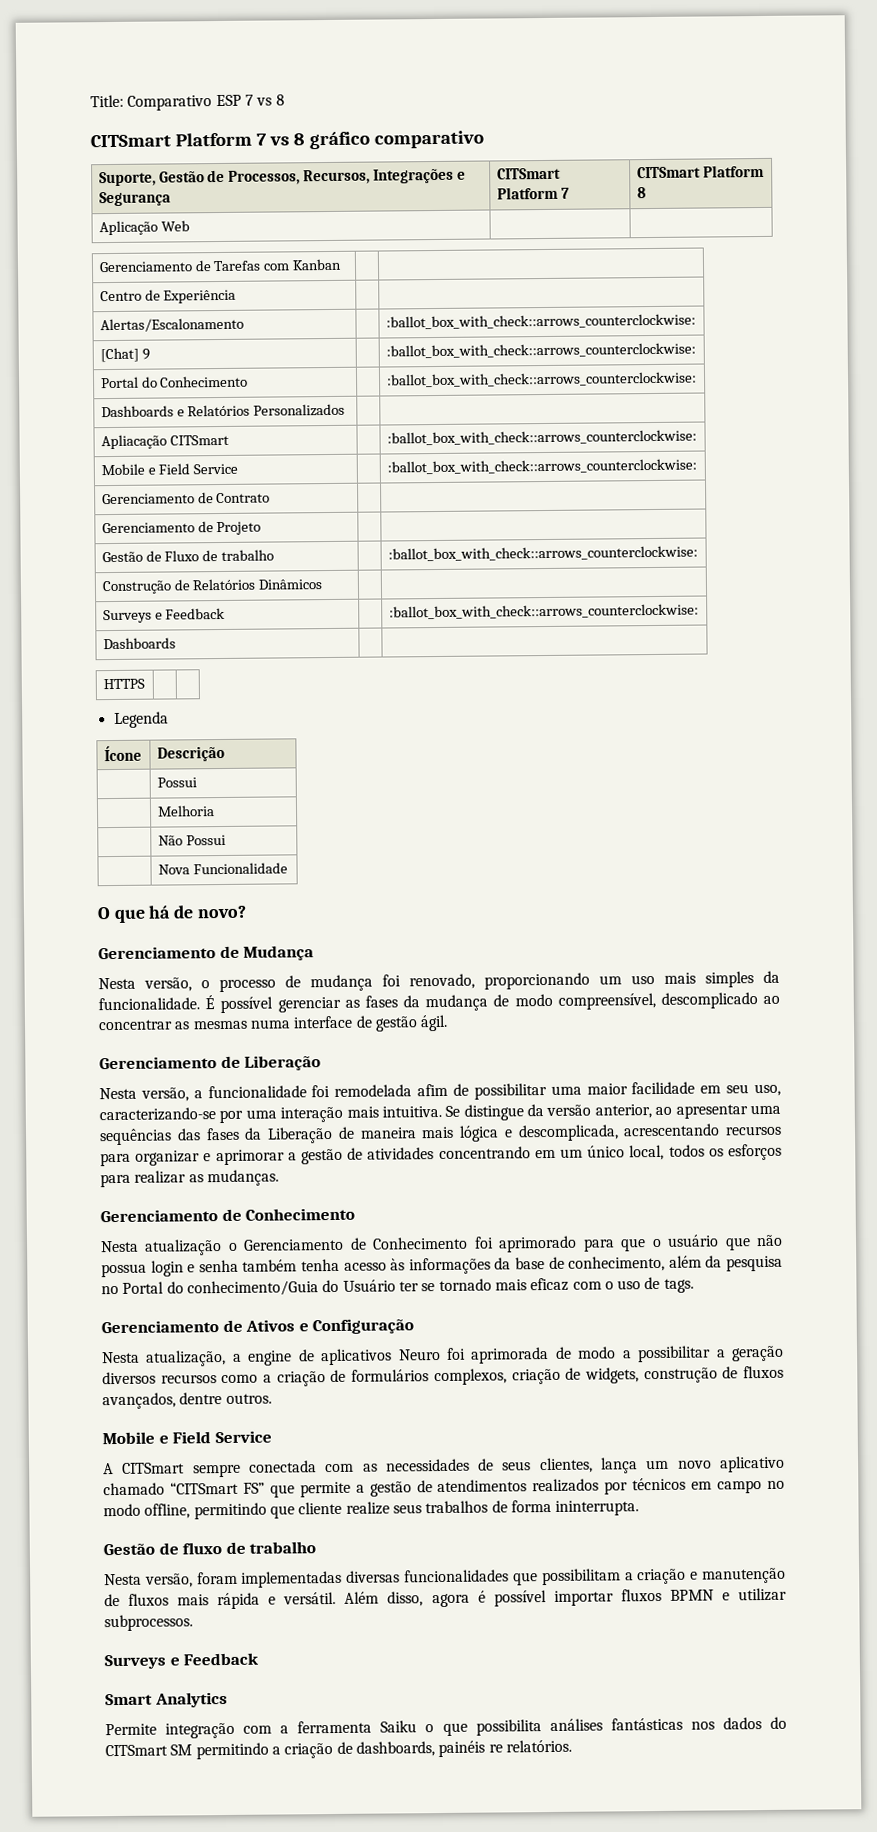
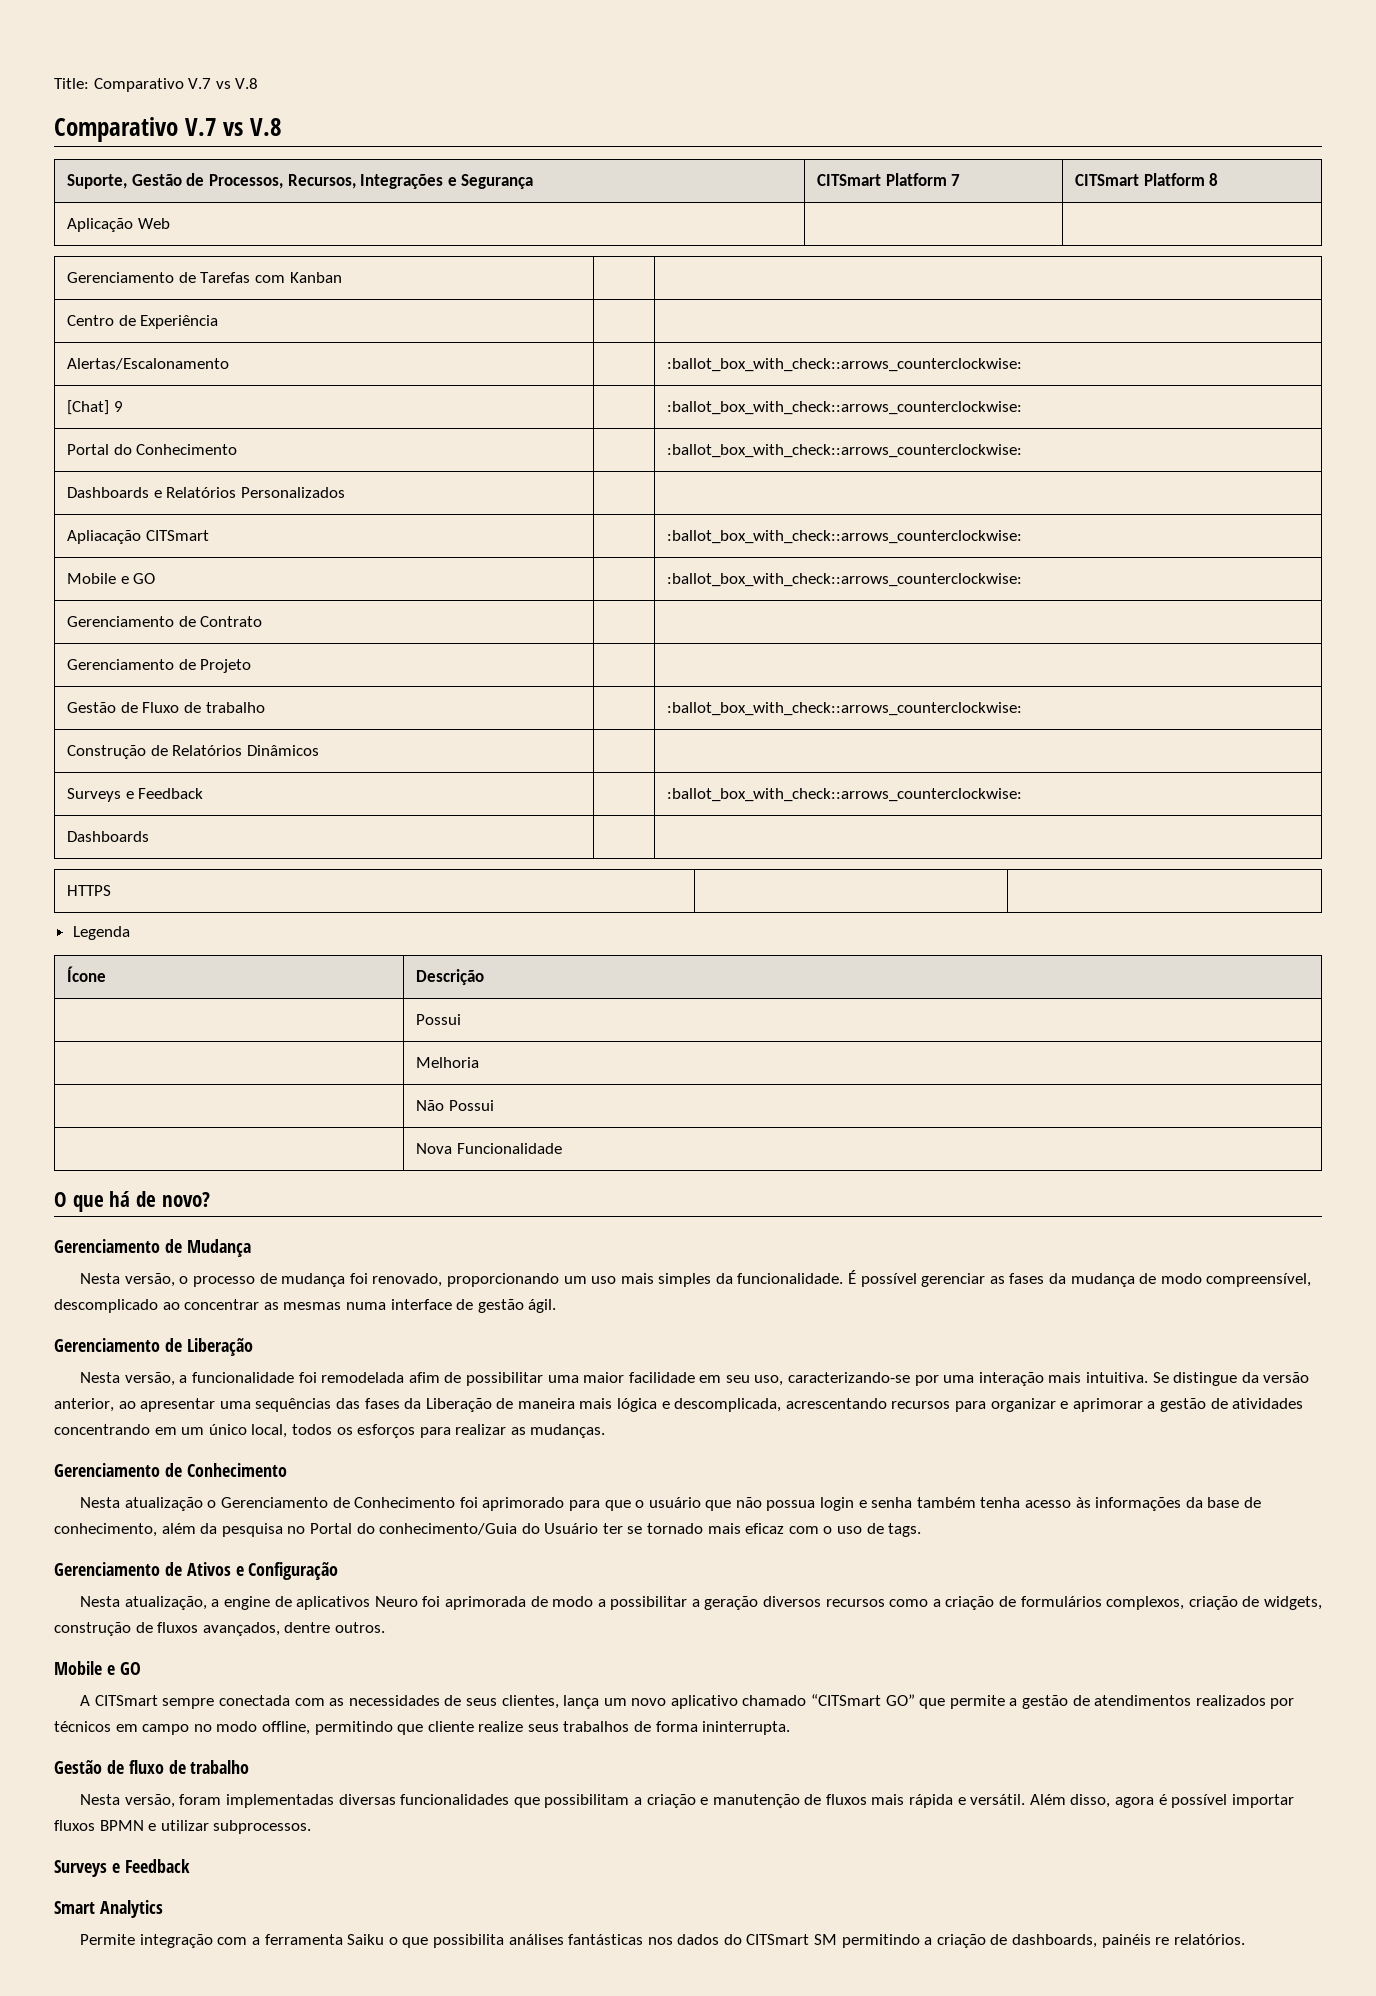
- Title: Comparativo ESP 7 vs 8
- CITSmart Platform 7 vs 8 gráfico comparativo
+ Title: Comparativo V.7 vs V.8
+ Comparativo V.7 vs V.8
- Mobile e Field Service | | :ballot_box_with_check::arrows_counterclockwise:
+ Mobile e GO | | :ballot_box_with_check::arrows_counterclockwise:
  Nesta atualização, a engine de aplicativos Neuro foi aprimorada de modo a possibilitar a geração diversos recursos como a criação de formulários complexos, criação de widgets, construção de fluxos avançados, dentre outros.
- Mobile e Field Service
+ Mobile e GO
- A CITSmart sempre conectada com as necessidades de seus clientes, lança um novo aplicativo chamado “CITSmart FS” que permite a gestão de atendimentos realizados por técnicos em campo no modo offline, permitindo que cliente realize seus trabalhos de forma ininterrupta.
+ A CITSmart sempre conectada com as necessidades de seus clientes, lança um novo aplicativo chamado “CITSmart GO” que permite a gestão de atendimentos realizados por técnicos em campo no modo offline, permitindo que cliente realize seus trabalhos de forma ininterrupta.

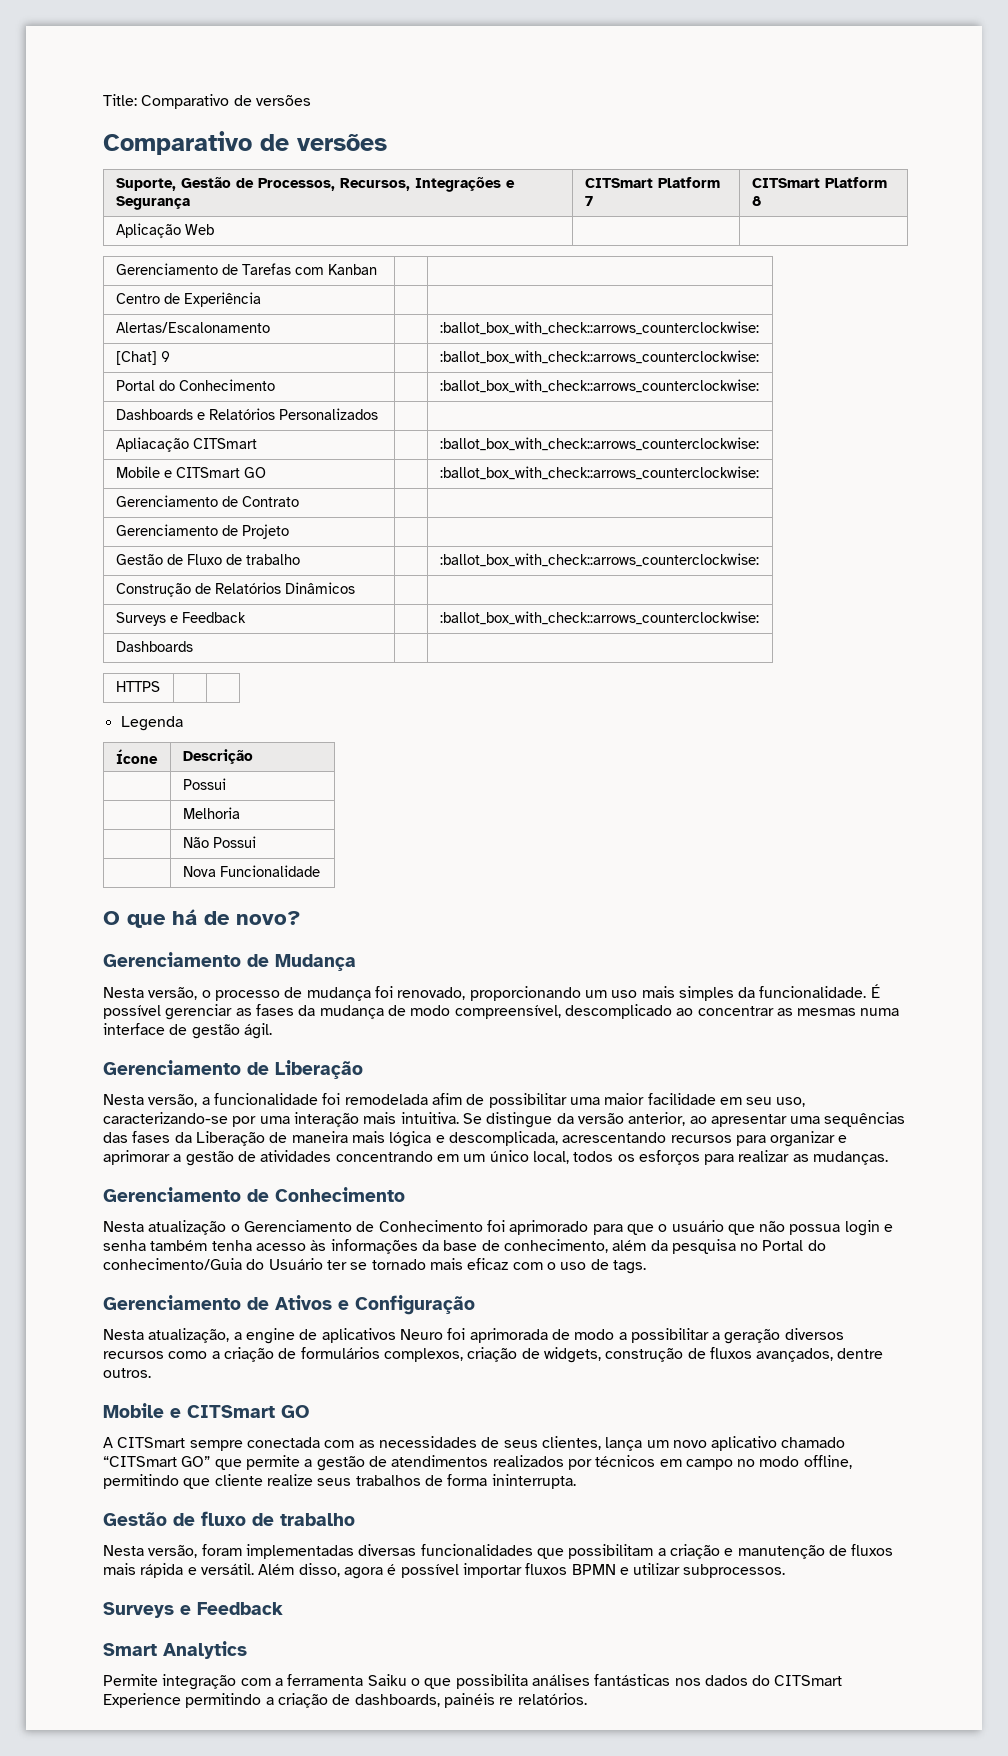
- Title: Comparativo V.7 vs V.8
- Comparativo V.7 vs V.8
+ Title: Comparativo de versões
+ Comparativo de versões
- Mobile e GO | | :ballot_box_with_check::arrows_counterclockwise:
+ Mobile e CITSmart GO | | :ballot_box_with_check::arrows_counterclockwise:
  Nesta atualização, a engine de aplicativos Neuro foi aprimorada de modo a possibilitar a geração diversos recursos como a criação de formulários complexos, criação de widgets, construção de fluxos avançados, dentre outros.
- Mobile e GO
+ Mobile e CITSmart GO
- Permite integração com a ferramenta Saiku o que possibilita análises fantásticas nos dados do CITSmart SM permitindo a criação de dashboards, painéis re relatórios.
+ Permite integração com a ferramenta Saiku o que possibilita análises fantásticas nos dados do CITSmart Experience permitindo a criação de dashboards, painéis re relatórios.

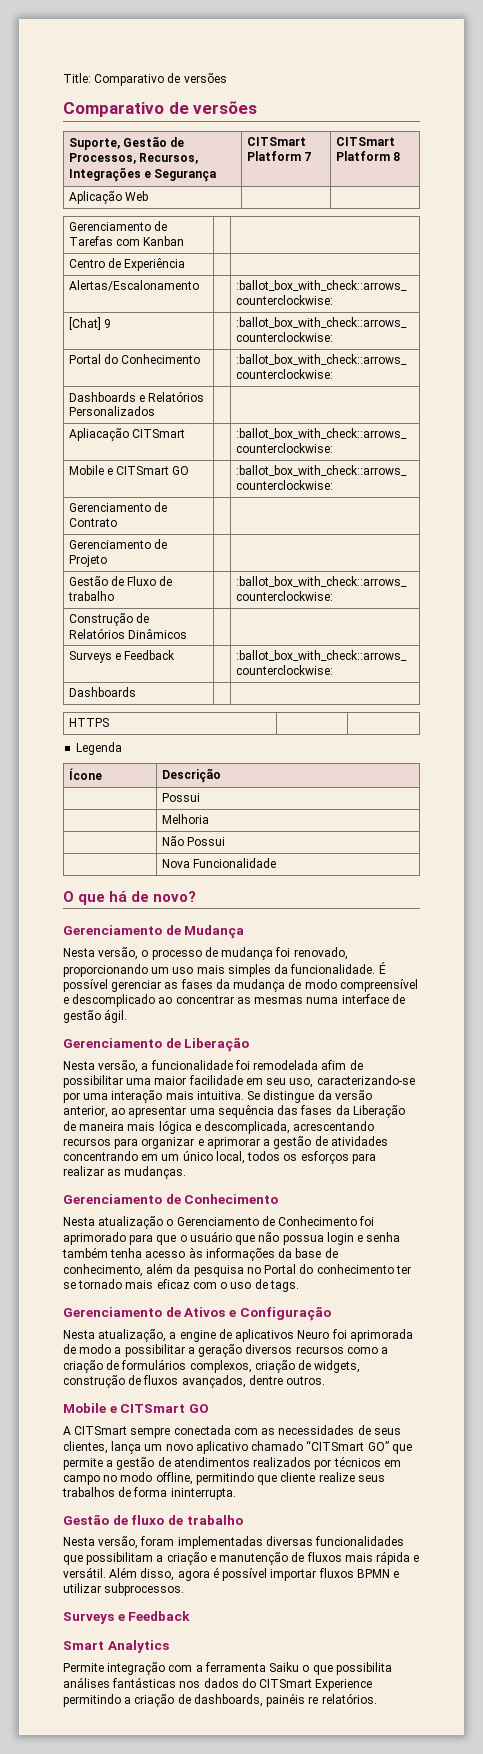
- É possível gerenciar as fases da mudança de modo compreensível, descomplicado ao concentrar as mesmas numa interface de gestão ágil.
+ É possível gerenciar as fases da mudança de modo compreensível e descomplicado ao concentrar as mesmas numa interface de gestão ágil.
- Se distingue da versão anterior, ao apresentar uma sequências das fases da Liberação de maneira mais lógica e descomplicada, acrescentando recursos para organizar e aprimorar a gestão de atividades concentrando em um único local, todos os esforços para realizar as mudanças.
+ Se distingue da versão anterior, ao apresentar uma sequência das fases da Liberação de maneira mais lógica e descomplicada, acrescentando recursos para organizar e aprimorar a gestão de atividades concentrando em um único local, todos os esforços para realizar as mudanças.
- Nesta atualização o Gerenciamento de Conhecimento foi aprimorado para que o usuário que não possua login e senha também tenha acesso às informações da base de conhecimento, além da pesquisa no Portal do conhecimento/Guia do Usuário ter se tornado mais eficaz com o uso de tags.
+ Nesta atualização o Gerenciamento de Conhecimento foi aprimorado para que o usuário que não possua login e senha também tenha acesso às informações da base de conhecimento, além da pesquisa no Portal do conhecimento ter se tornado mais eficaz com o uso de tags.

